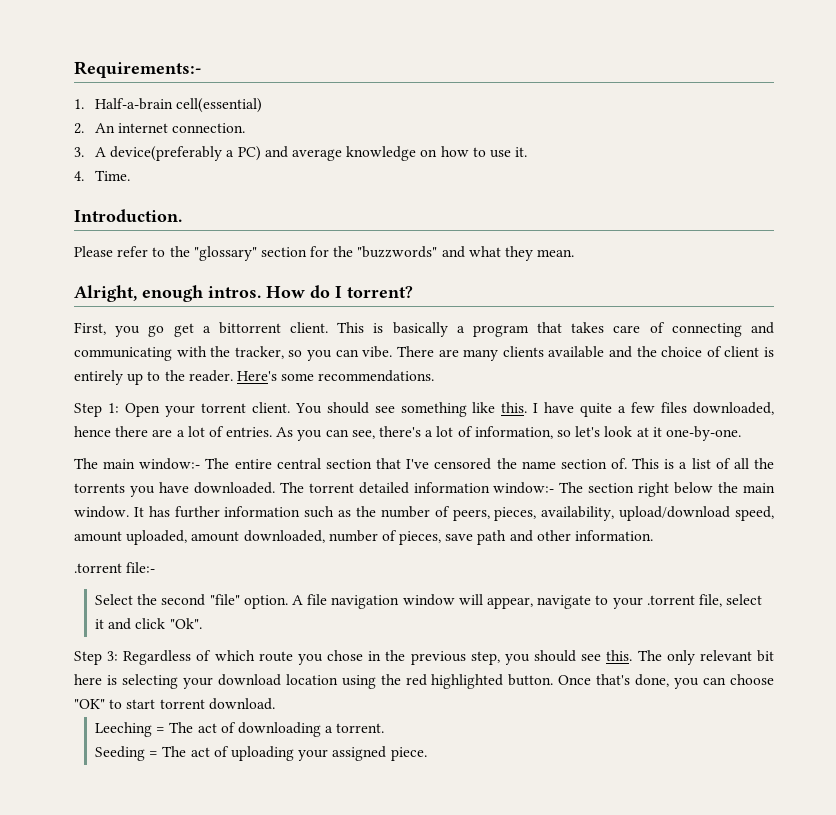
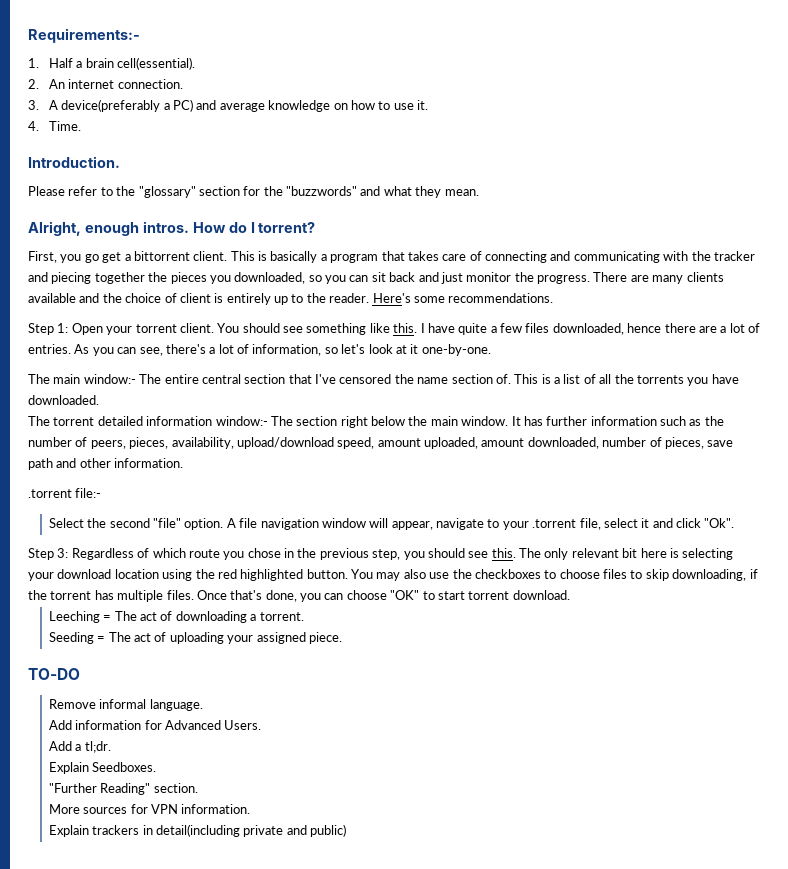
- 1. Half-a-brain cell(essential)
+ 1. Half a brain cell(essential).
- This is basically a program that takes care of connecting and communicating with the tracker, so you can vibe.
+ This is basically a program that takes care of connecting and communicating with the tracker and piecing together the pieces you downloaded, so you can sit back and just monitor the progress.
- This is a list of all the torrents you have downloaded. The torrent detailed information window:- The section right below the main window.
+ This is a list of all the torrents you have downloaded.
+ The torrent detailed information window:- The section right below the main window.
+ You may also use the checkboxes to choose files to skip downloading, if the torrent has multiple files.
+ TO-DO
+ Remove informal language.
+ Add information for Advanced Users.
+ Add a tl;dr.
+ Explain Seedboxes.
+ "Further Reading" section.
+ More sources for VPN information.
+ Explain trackers in detail(including private and public)

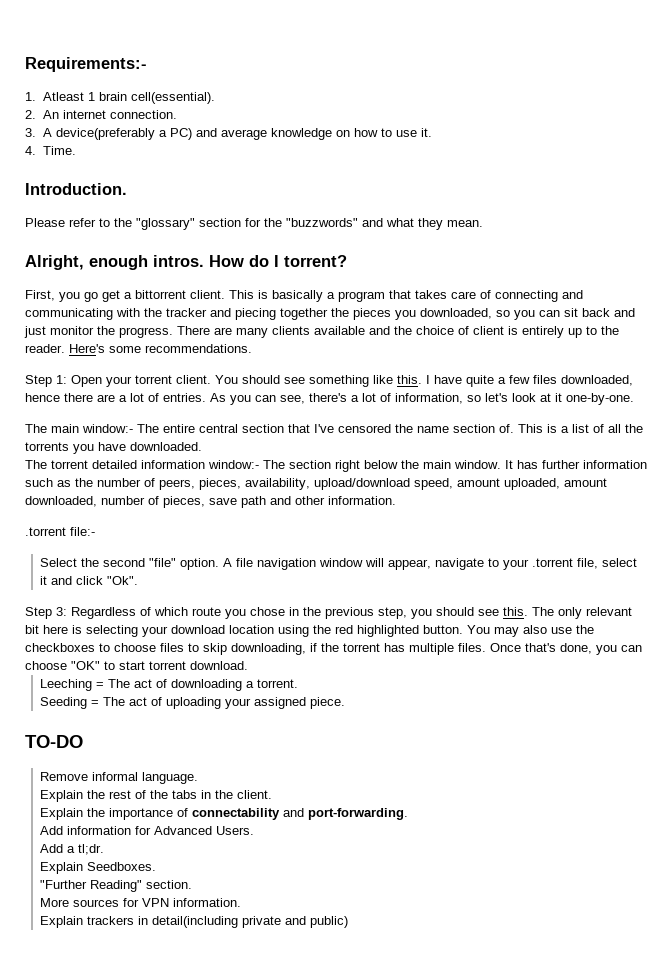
- 1. Half a brain cell(essential).
+ 1. Atleast 1 brain cell(essential).
+ Explain the rest of the tabs in the client.
+ Explain the importance of connectability and port-forwarding.

